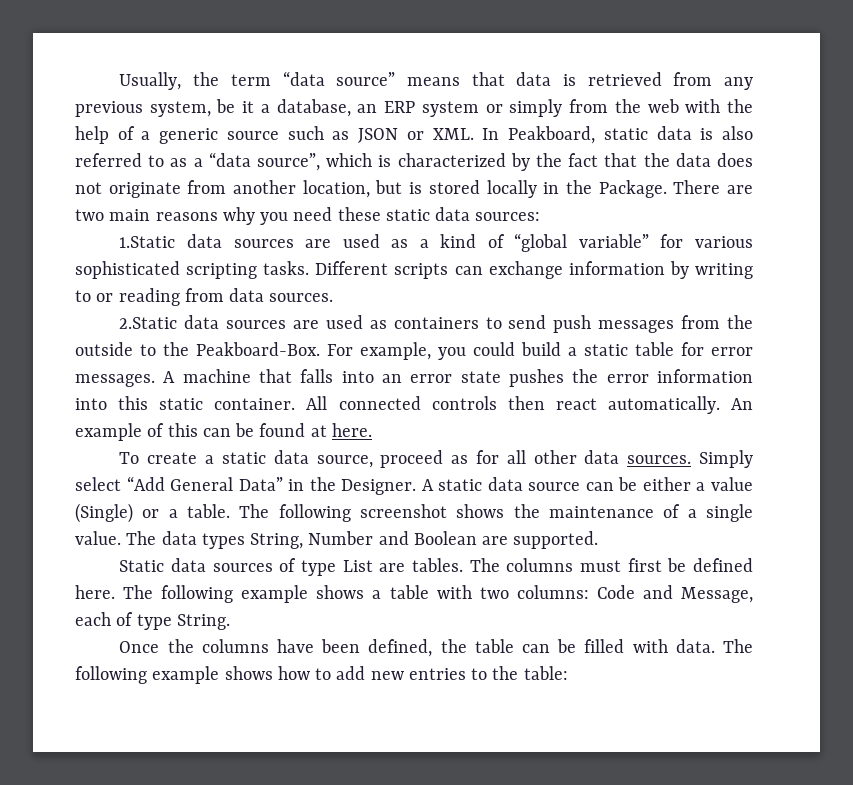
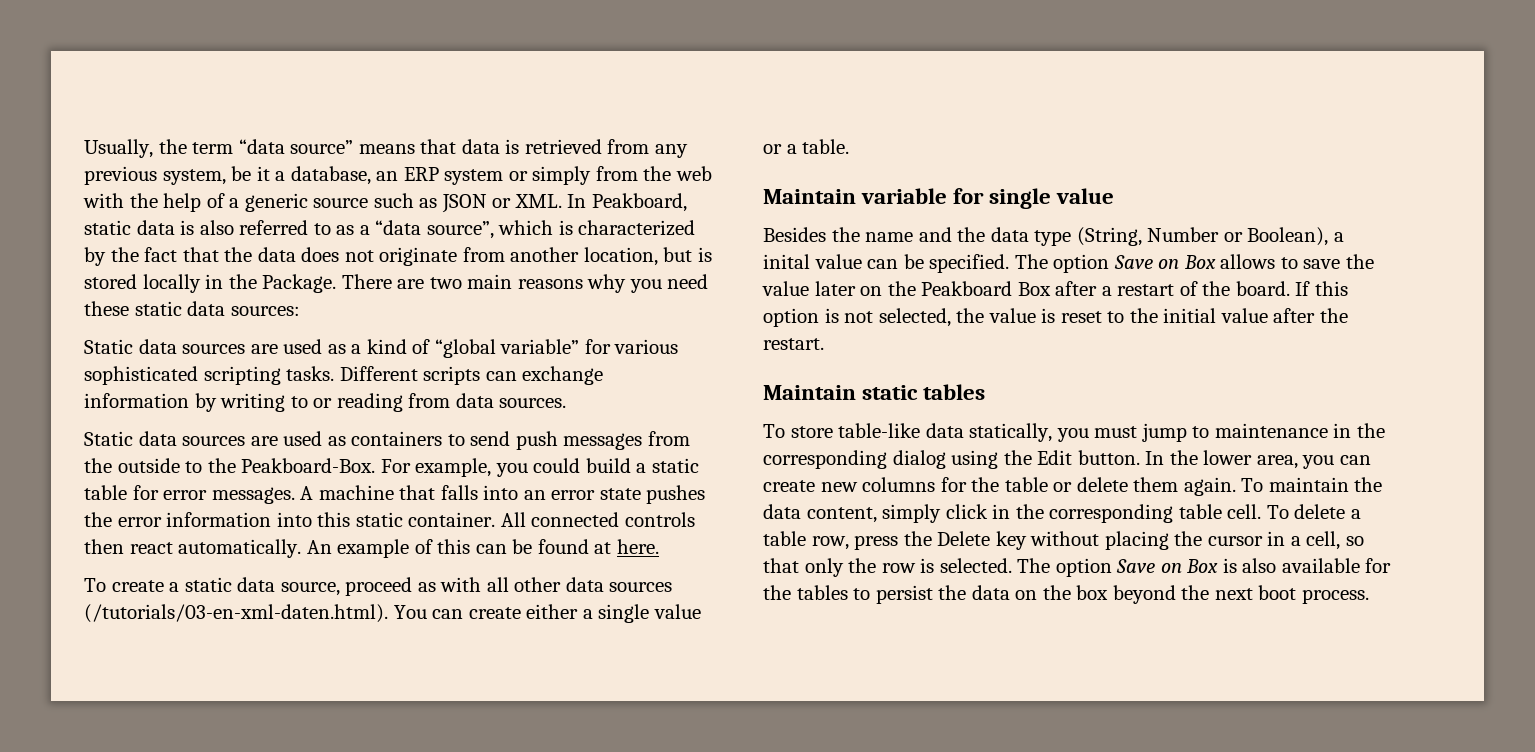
- 1.Static data sources are used as a kind of “global variable” for various sophisticated scripting tasks.
+ Static data sources are used as a kind of “global variable” for various sophisticated scripting tasks.
- 2.Static data sources are used as containers to send push messages from the outside to the Peakboard-Box.
+ Static data sources are used as containers to send push messages from the outside to the Peakboard-Box.
- To create a static data source, proceed as for all other data sources. Simply select “Add General Data” in the Designer. A static data source can be either a value (Single) or a table. The following screenshot shows the maintenance of a single value. The data types String, Number and Boolean are supported.
- Static data sources of type List are tables. The columns must first be defined here. The following example shows a table with two columns: Code and Message, each of type String.
- Once the columns have been defined, the table can be filled with data. The following example shows how to add new entries to the table:
+ To create a static data source, proceed as with all other data sources (/tutorials/03-en-xml-daten.html). You can create either a single value or a table.
+ Maintain variable for single value
+ Besides the name and the data type (String, Number or Boolean), a inital value can be specified. The option Save on Box allows to save the value later on the Peakboard Box after a restart of the board. If this option is not selected, the value is reset to the initial value after the restart.
+ Maintain static tables
+ To store table-like data statically, you must jump to maintenance in the corresponding dialog using the Edit button. In the lower area, you can create new columns for the table or delete them again. To maintain the data content, simply click in the corresponding table cell. To delete a table row, press the Delete key without placing the cursor in a cell, so that only the row is selected. The option Save on Box is also available for the tables to persist the data on the box beyond the next boot process.

